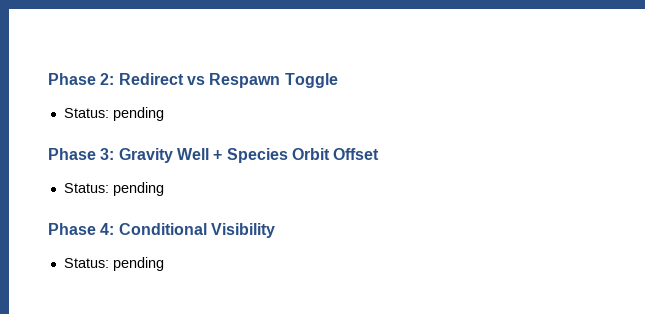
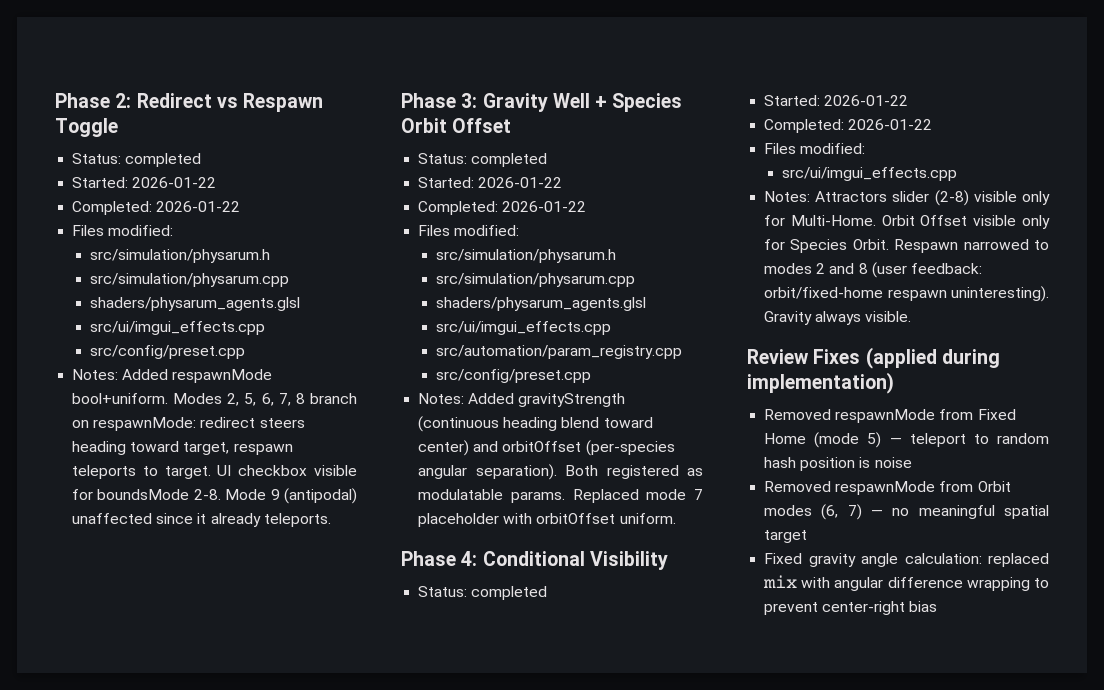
  Phase 2: Redirect vs Respawn Toggle
- Status: pending
+ Status: completed
+ Started: 2026-01-22
+ Completed: 2026-01-22
+ Files modified:
+ src/simulation/physarum.h
+ src/simulation/physarum.cpp
+ shaders/physarum_agents.glsl
+ src/ui/imgui_effects.cpp
+ src/config/preset.cpp
+ Notes: Added respawnMode bool+uniform. Modes 2, 5, 6, 7, 8 branch on respawnMode: redirect steers heading toward target, respawn teleports to target. UI checkbox visible for boundsMode 2-8. Mode 9 (antipodal) unaffected since it already teleports.
  Phase 3: Gravity Well + Species Orbit Offset
- Status: pending
+ Status: completed
+ Started: 2026-01-22
+ Completed: 2026-01-22
+ Files modified:
+ src/simulation/physarum.h
+ src/simulation/physarum.cpp
+ shaders/physarum_agents.glsl
+ src/ui/imgui_effects.cpp
+ src/automation/param_registry.cpp
+ src/config/preset.cpp
+ Notes: Added gravityStrength (continuous heading blend toward center) and orbitOffset (per-species angular separation). Both registered as modulatable params. Replaced mode 7 placeholder with orbitOffset uniform.
  Phase 4: Conditional Visibility
- Status: pending
+ Status: completed
+ Started: 2026-01-22
+ Completed: 2026-01-22
+ Files modified:
+ src/ui/imgui_effects.cpp
+ Notes: Attractors slider (2-8) visible only for Multi-Home. Orbit Offset visible only for Species Orbit. Respawn narrowed to modes 2 and 8 (user feedback: orbit/fixed-home respawn uninteresting). Gravity always visible.
+ Review Fixes (applied during implementation)
+ Removed respawnMode from Fixed Home (mode 5) — teleport to random hash position is noise
+ Removed respawnMode from Orbit modes (6, 7) — no meaningful spatial target
+ Fixed gravity angle calculation: replaced mix with angular difference wrapping to prevent center-right bias

